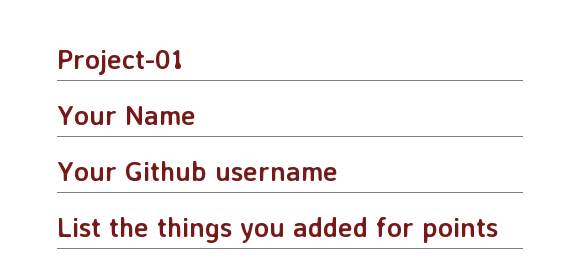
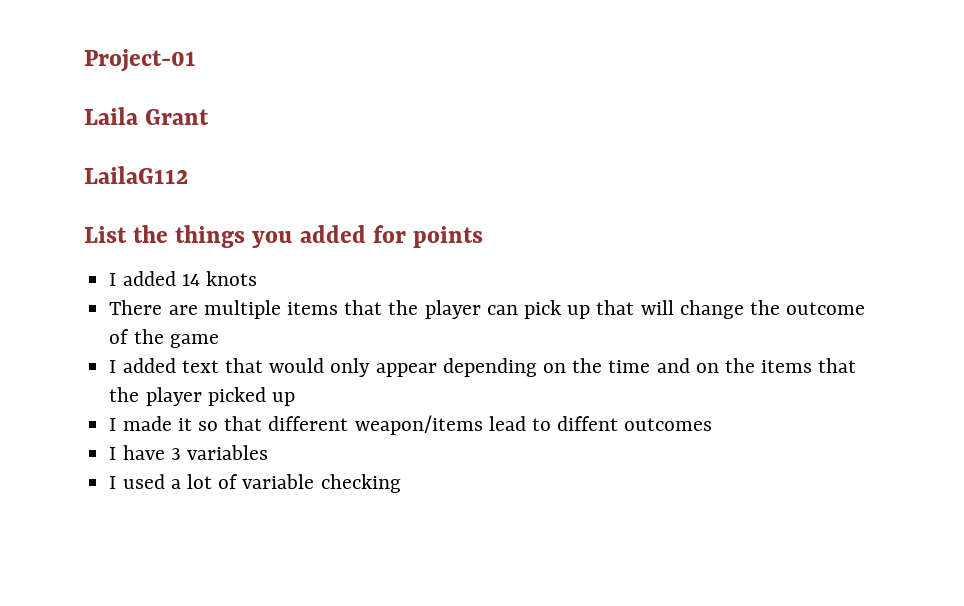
- Your Name
- Your Github username
+ Laila Grant
+ LailaG112
+ I added 14 knots
+ There are multiple items that the player can pick up that will change the outcome of the game
+ I added text that would only appear depending on the time and on the items that the player picked up
+ I made it so that different weapon/items lead to diffent outcomes
+ I have 3 variables
+ I used a lot of variable checking

